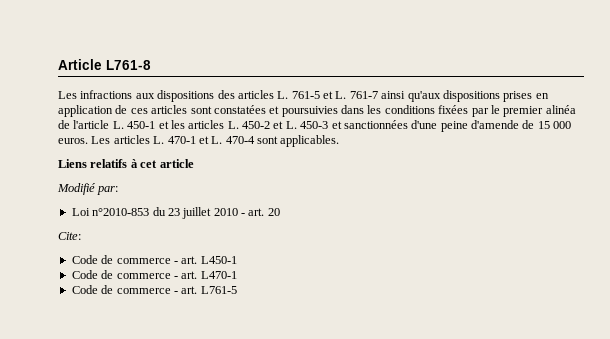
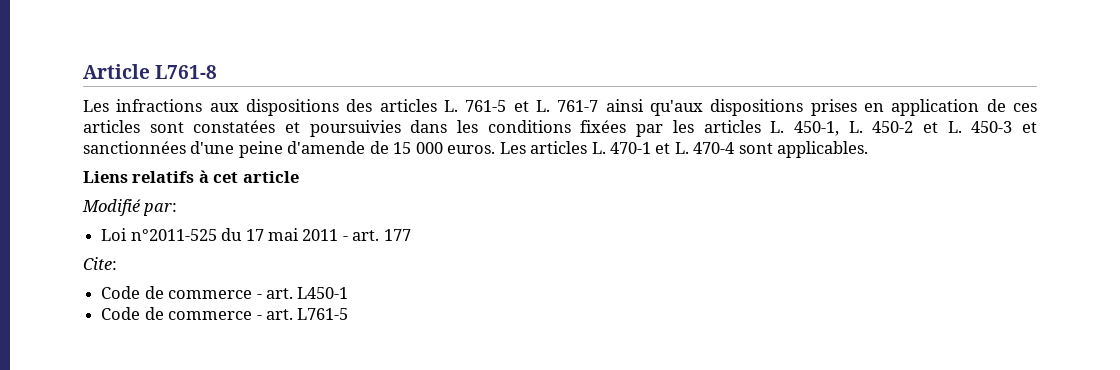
- Les infractions aux dispositions des articles L. 761-5 et L. 761-7 ainsi qu'aux dispositions prises en application de ces articles sont constatées et poursuivies dans les conditions fixées par le premier alinéa de l'article L. 450-1 et les articles L. 450-2 et L. 450-3 et sanctionnées d'une peine d'amende de 15 000 euros.
+ Les infractions aux dispositions des articles L. 761-5 et L. 761-7 ainsi qu'aux dispositions prises en application de ces articles sont constatées et poursuivies dans les conditions fixées par les articles L. 450-1, L. 450-2 et L. 450-3 et sanctionnées d'une peine d'amende de 15 000 euros.
- Loi n°2010-853 du 23 juillet 2010 - art. 20
+ Loi n°2011-525 du 17 mai 2011 - art. 177
- Code de commerce - art. L470-1

